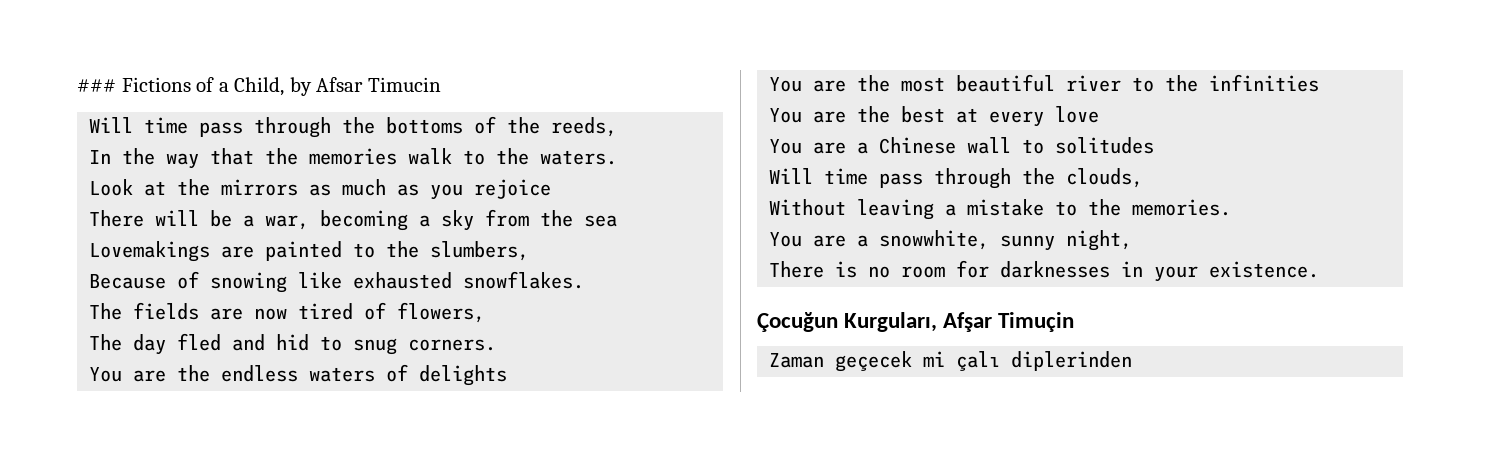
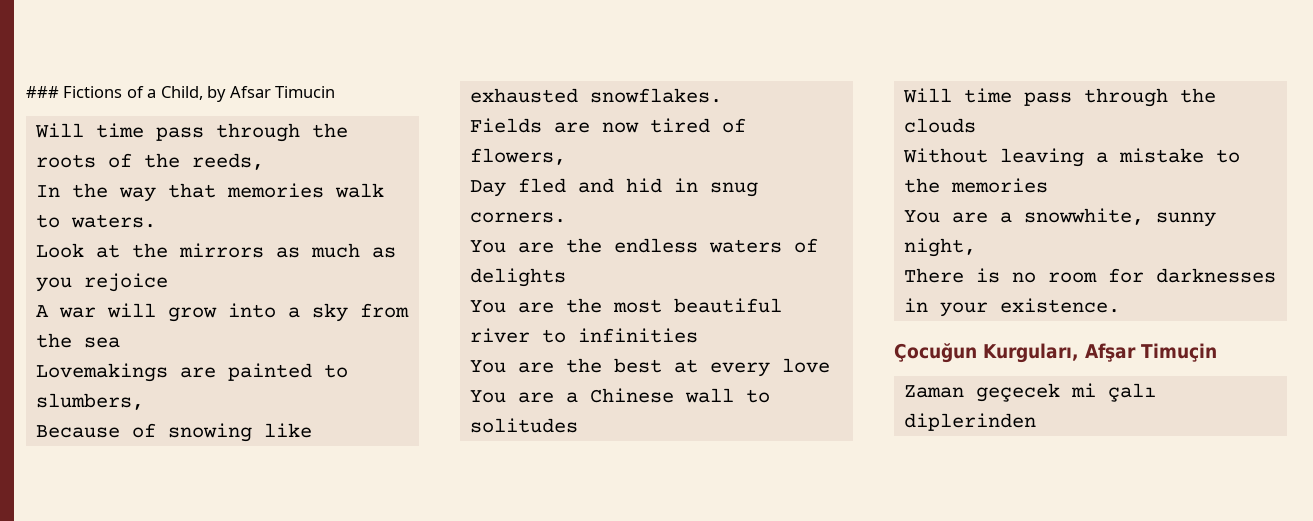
- Will time pass through the bottoms of the reeds,
+ Will time pass through the roots of the reeds,
- In the way that the memories walk to the waters.
+ In the way that memories walk to waters.
- There will be a war, becoming a sky from the sea
+ A war will grow into a sky from the sea
- Lovemakings are painted to the slumbers,
+ Lovemakings are painted to slumbers,
- The fields are now tired of flowers,
+ Fields are now tired of flowers,
- The day fled and hid to snug corners.
+ Day fled and hid in snug corners.
- You are the most beautiful river to the infinities
+ You are the most beautiful river to infinities
- Will time pass through the clouds,
+ Will time pass through the clouds
- Without leaving a mistake to the memories.
+ Without leaving a mistake to the memories

